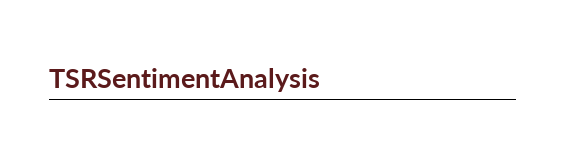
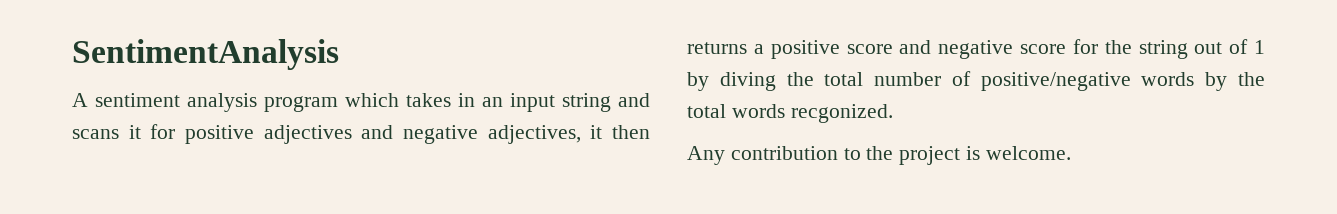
- TSRSentimentAnalysis
+ SentimentAnalysis
+ A sentiment analysis program which takes in an input string and scans it for positive adjectives and negative adjectives, it then returns a positive score and negative score for the string out of 1 by diving the total number of positive/negative words by the total words recgonized.
+ Any contribution to the project is welcome.

